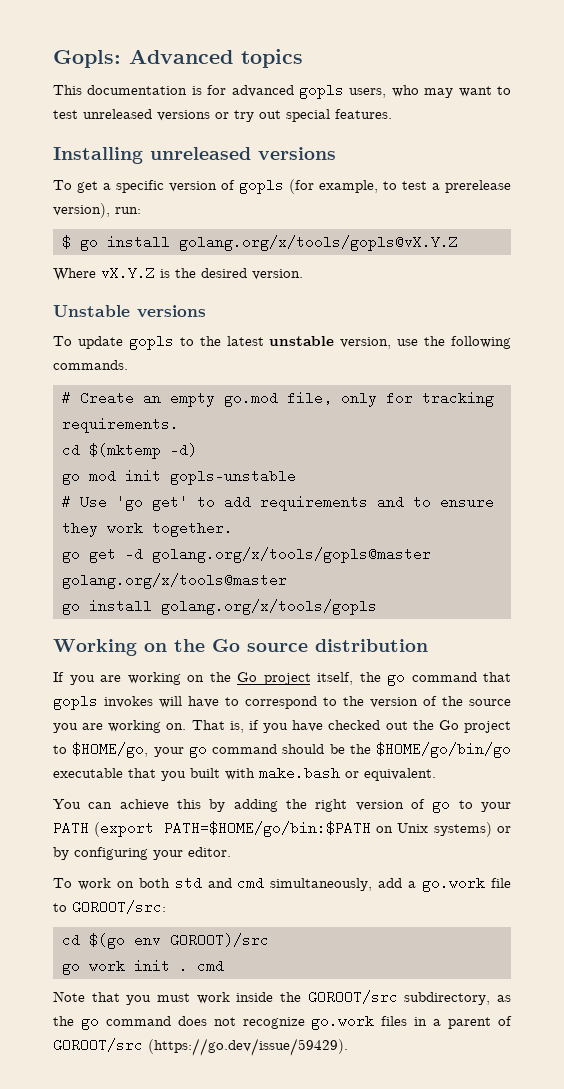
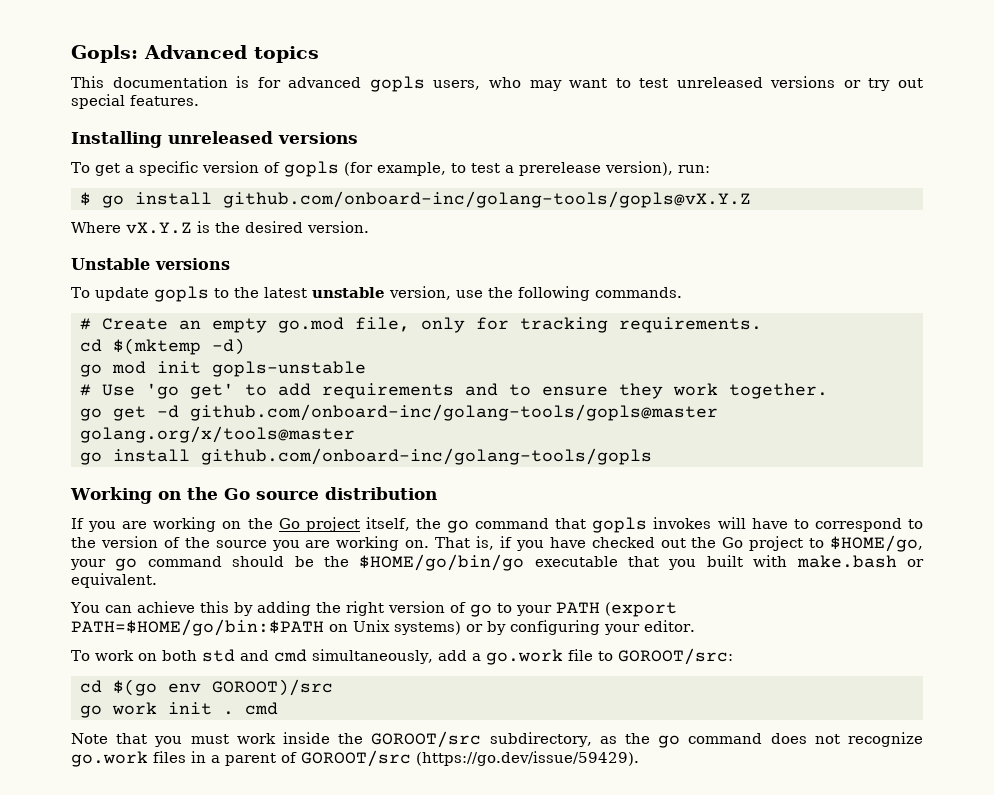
- $ go install golang.org/x/tools/gopls@vX.Y.Z
+ $ go install github.com/onboard-inc/golang-tools/gopls@vX.Y.Z
- go get -d golang.org/x/tools/gopls@master golang.org/x/tools@master
+ go get -d github.com/onboard-inc/golang-tools/gopls@master golang.org/x/tools@master
- go install golang.org/x/tools/gopls
+ go install github.com/onboard-inc/golang-tools/gopls

